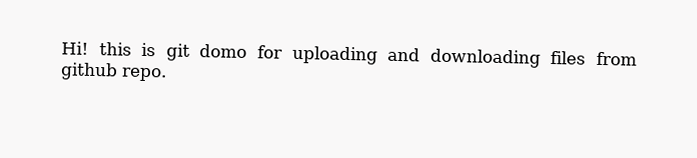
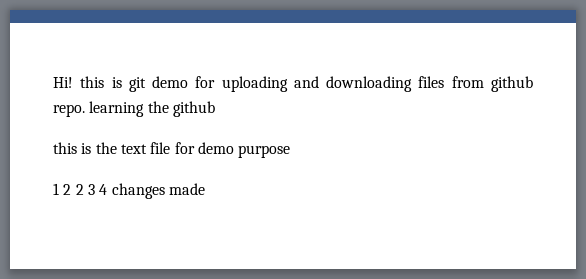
- Hi! this is git domo for uploading and downloading files from github repo.
+ Hi! this is git demo for uploading and downloading files from github repo. learning the github
+ this is the text file for demo purpose
+ 1 2 2 3 4 changes made

